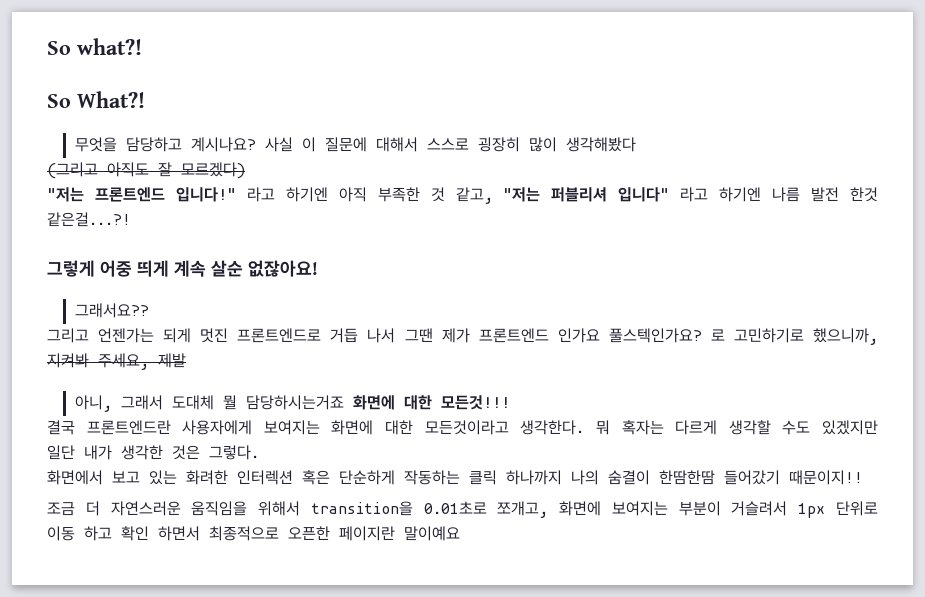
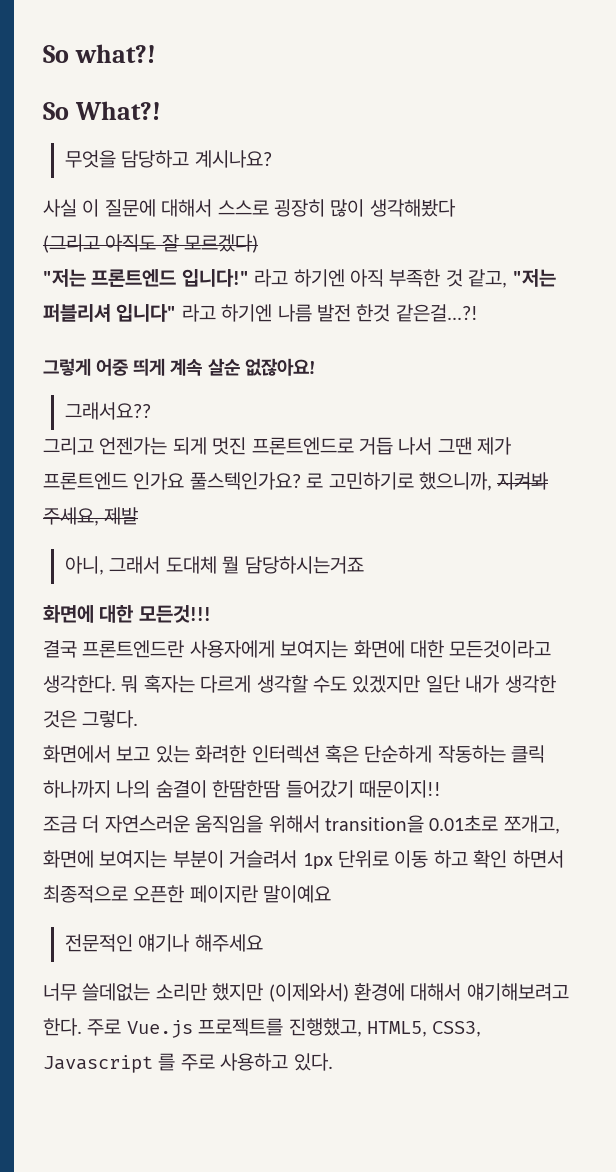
- 무엇을 담당하고 계시나요? 사실 이 질문에 대해서 스스로 굉장히 많이 생각해봤다
+ 무엇을 담당하고 계시나요?
+ 사실 이 질문에 대해서 스스로 굉장히 많이 생각해봤다
- 아니, 그래서 도대체 뭘 담당하시는거죠 화면에 대한 모든것!!!
+ 아니, 그래서 도대체 뭘 담당하시는거죠
+ 화면에 대한 모든것!!!
+ 전문적인 얘기나 해주세요
+ 너무 쓸데없는 소리만 했지만 (이제와서) 환경에 대해서 얘기해보려고 한다. 주로 Vue.js 프로젝트를 진행했고, HTML5, CSS3, Javascript 를 주로 사용하고 있다.

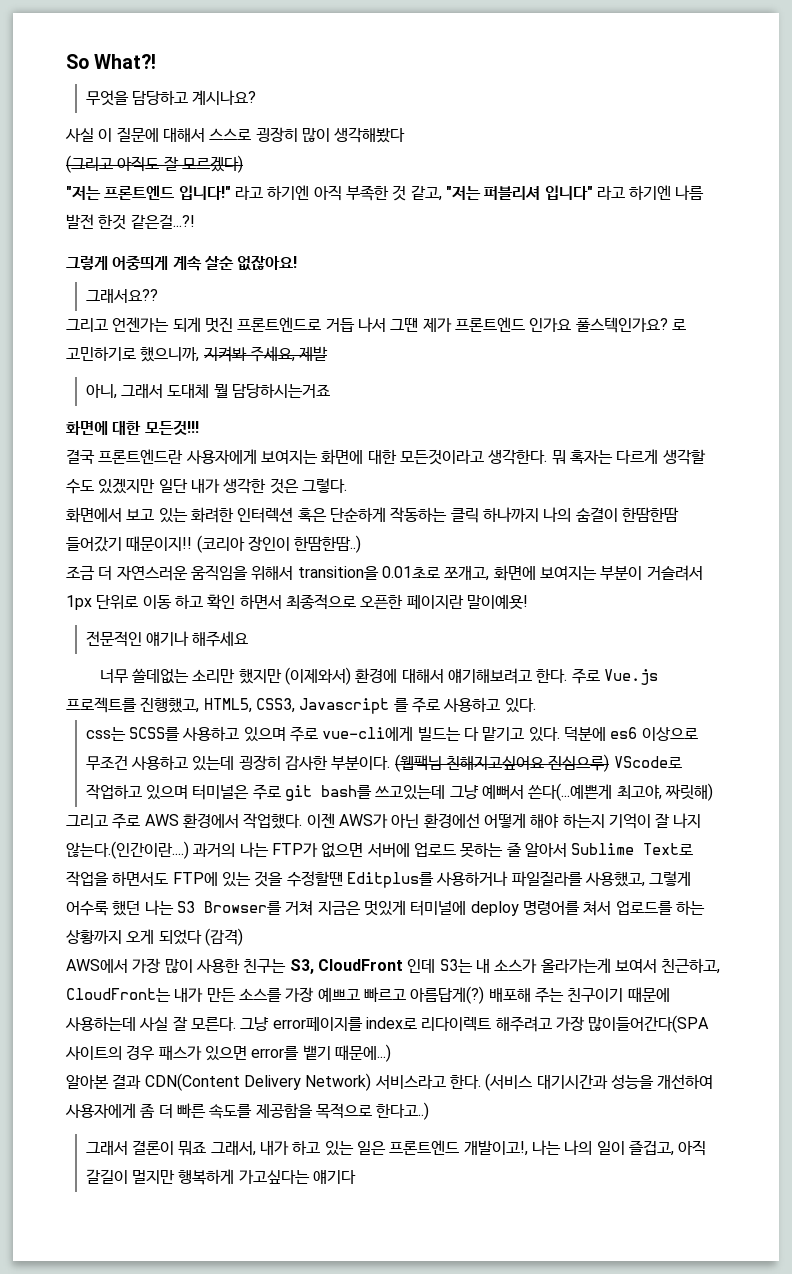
- So what?!
- 그렇게 어중 띄게 계속 살순 없잖아요!
+ 그렇게 어중띄게 계속 살순 없잖아요!
+ (코리아 장인이 한땀한땀..)
- 조금 더 자연스러운 움직임을 위해서 transition을 0.01초로 쪼개고, 화면에 보여지는 부분이 거슬려서 1px 단위로 이동 하고 확인 하면서 최종적으로 오픈한 페이지란 말이예요
+ 조금 더 자연스러운 움직임을 위해서 transition을 0.01초로 쪼개고, 화면에 보여지는 부분이 거슬려서 1px 단위로 이동 하고 확인 하면서 최종적으로 오픈한 페이지란 말이예욧!
+ css는 SCSS를 사용하고 있으며 주로 vue-cli에게 빌드는 다 맡기고 있다. 덕분에 es6 이상으로 무조건 사용하고 있는데 굉장히 감사한 부분이다. (웹팩님 친해지고싶어요 진심으루) VScode로 작업하고 있으며 터미널은 주로 git bash를 쓰고있는데 그냥 예뻐서 쓴다(...예쁜게 최고야, 짜릿해)
+ 그리고 주로 AWS 환경에서 작업했다. 이젠 AWS가 아닌 환경에선 어떻게 해야 하는지 기억이 잘 나지 않는다.(인간이란....) 과거의 나는 FTP가 없으면 서버에 업로드 못하는 줄 알아서 Sublime Text로 작업을 하면서도 FTP에 있는 것을 수정할땐 Editplus를 사용하거나 파일질라를 사용했고, 그렇게 어수룩 했던 나는 S3 Browser를 거쳐 지금은 멋있게 터미널에 deploy 명령어를 쳐서 업로드를 하는 상황까지 오게 되었다 (감격)
+ AWS에서 가장 많이 사용한 친구는 S3, CloudFront 인데 S3는 내 소스가 올라가는게 보여서 친근하고, CloudFront는 내가 만든 소스를 가장 예쁘고 빠르고 아름답게(?) 배포해 주는 친구이기 때문에 사용하는데 사실 잘 모른다. 그냥 error페이지를 index로 리다이렉트 해주려고 가장 많이들어간다(SPA 사이트의 경우 패스가 있으면 error를 뱉기 때문에...)
+ 알아본 결과 CDN(Content Delivery Network) 서비스라고 한다. (서비스 대기시간과 성능을 개선하여 사용자에게 좀 더 빠른 속도를 제공함을 목적으로 한다고..)
+ 그래서 결론이 뭐죠 그래서, 내가 하고 있는 일은 프론트엔드 개발이고!, 나는 나의 일이 즐겁고, 아직 갈길이 멀지만 행복하게 가고싶다는 얘기다

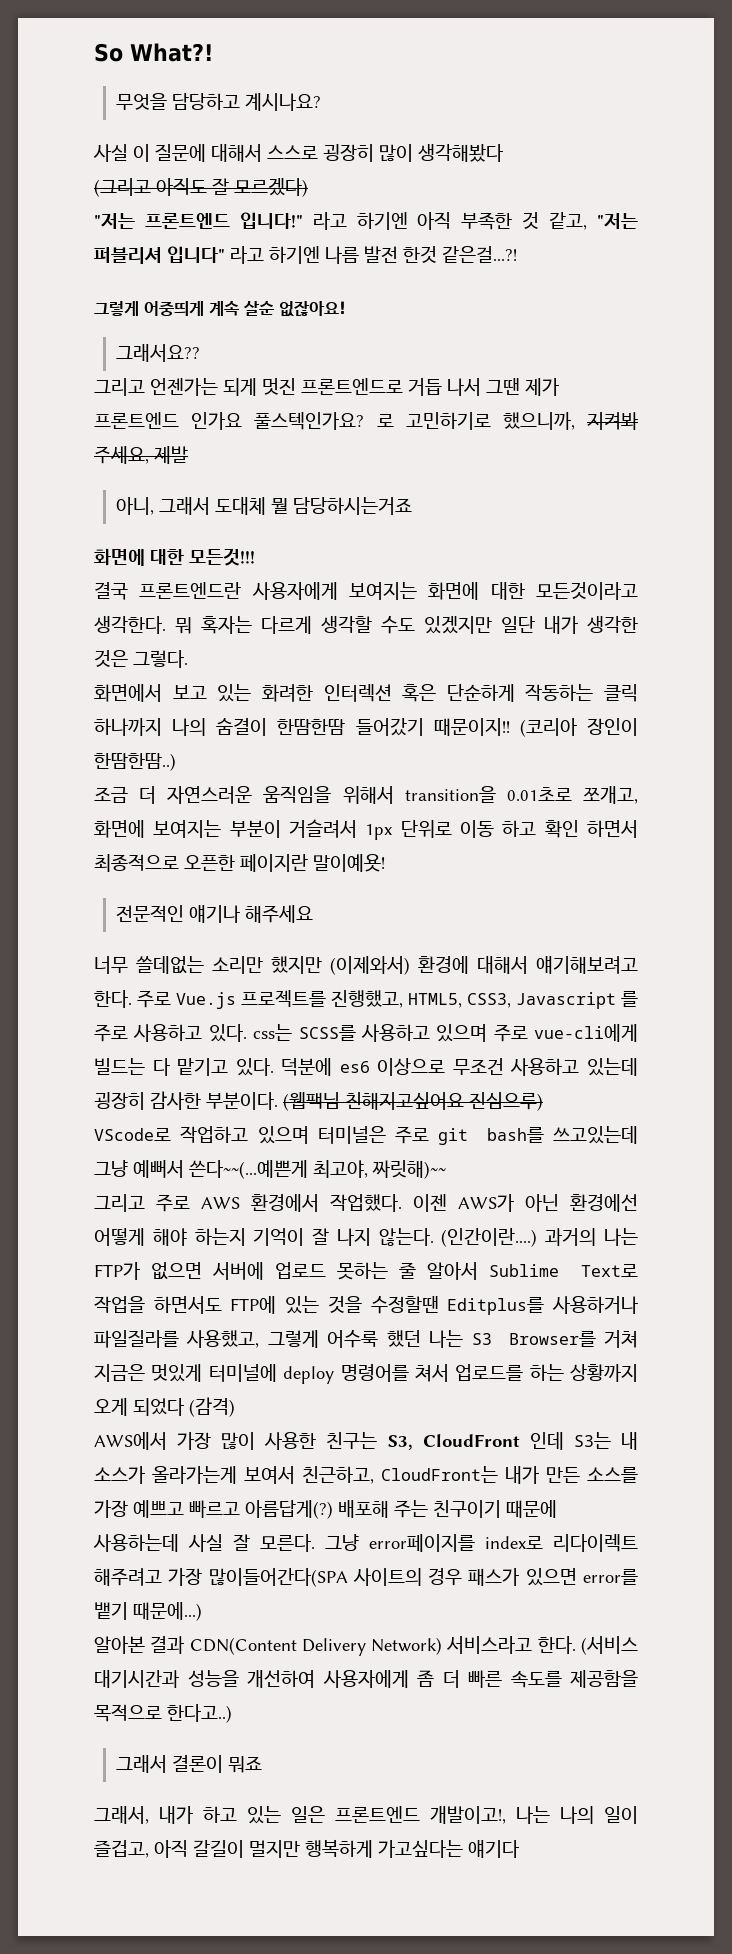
- 주로 Vue.js 프로젝트를 진행했고, HTML5, CSS3, Javascript 를 주로 사용하고 있다.
- css는 SCSS를 사용하고 있으며 주로 vue-cli에게 빌드는 다 맡기고 있다.
+ 주로 Vue.js 프로젝트를 진행했고, HTML5, CSS3, Javascript 를 주로 사용하고 있다. css는 SCSS를 사용하고 있으며 주로 vue-cli에게 빌드는 다 맡기고 있다.
- (웹팩님 친해지고싶어요 진심으루) VScode로 작업하고 있으며 터미널은 주로 git bash를 쓰고있는데 그냥 예뻐서 쓴다(...예쁜게 최고야, 짜릿해)
+ (웹팩님 친해지고싶어요 진심으루)
+ VScode로 작업하고 있으며 터미널은 주로 git bash를 쓰고있는데 그냥 예뻐서 쓴다~~(...예쁜게 최고야, 짜릿해)~~
- 이젠 AWS가 아닌 환경에선 어떻게 해야 하는지 기억이 잘 나지 않는다.(인간이란....)
+ 이젠 AWS가 아닌 환경에선 어떻게 해야 하는지 기억이 잘 나지 않는다. (인간이란....)
- 그래서 결론이 뭐죠 그래서, 내가 하고 있는 일은 프론트엔드 개발이고!, 나는 나의 일이 즐겁고, 아직 갈길이 멀지만 행복하게 가고싶다는 얘기다
+ 그래서 결론이 뭐죠
+ 그래서, 내가 하고 있는 일은 프론트엔드 개발이고!, 나는 나의 일이 즐겁고, 아직 갈길이 멀지만 행복하게 가고싶다는 얘기다

